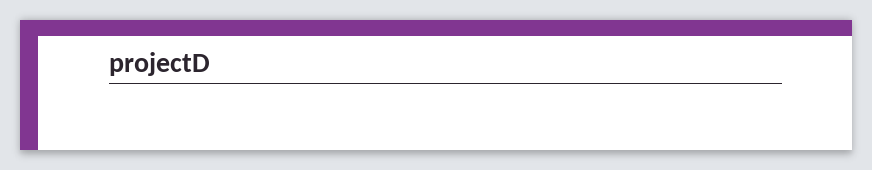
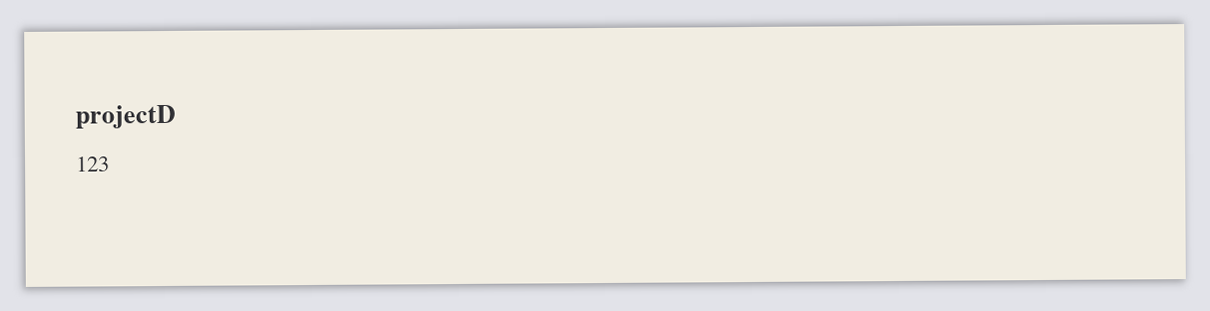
+ 123

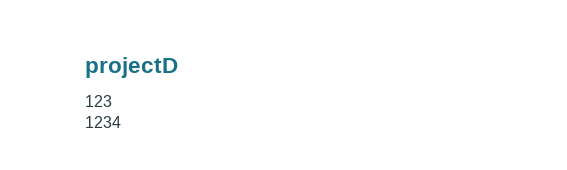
+ 1234

